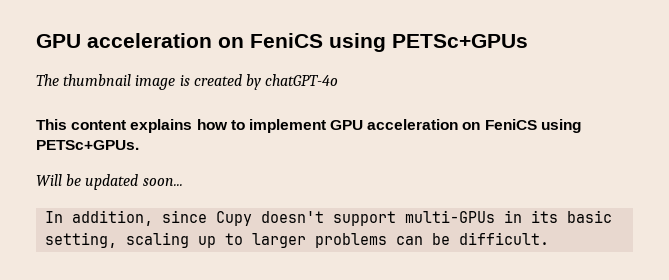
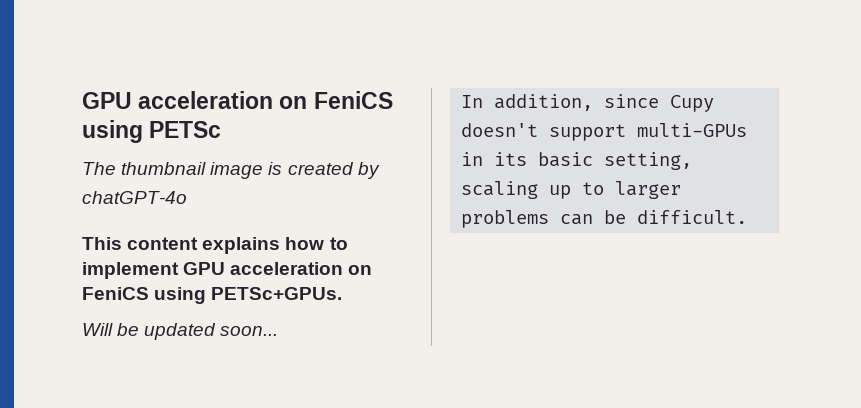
- GPU acceleration on FeniCS using PETSc+GPUs
+ GPU acceleration on FeniCS using PETSc

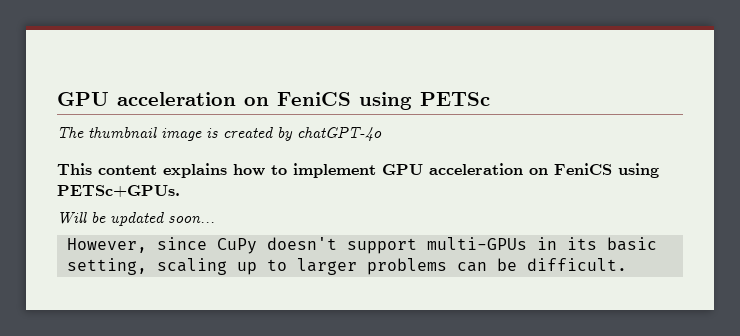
- In addition, since Cupy doesn't support multi-GPUs in its basic setting, scaling up to larger problems can be difficult.
+ However, since CuPy doesn't support multi-GPUs in its basic setting, scaling up to larger problems can be difficult.

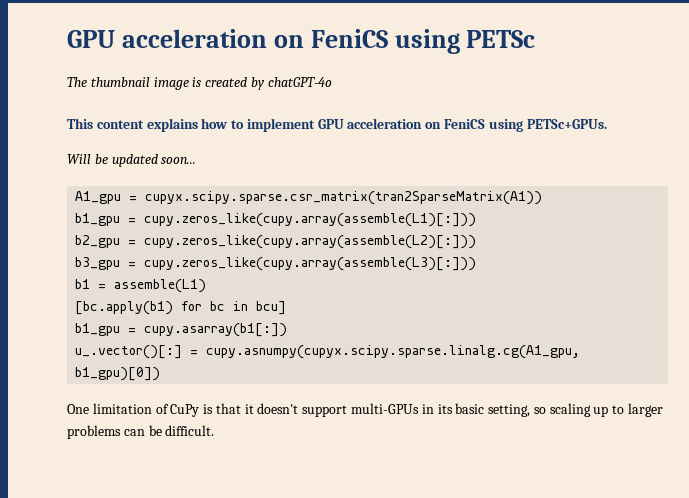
- However, since CuPy doesn't support multi-GPUs in its basic setting, scaling up to larger problems can be difficult.
+ A1_gpu = cupyx.scipy.sparse.csr_matrix(tran2SparseMatrix(A1))
+ b1_gpu = cupy.zeros_like(cupy.array(assemble(L1)[:]))
+ b2_gpu = cupy.zeros_like(cupy.array(assemble(L2)[:]))
+ b3_gpu = cupy.zeros_like(cupy.array(assemble(L3)[:]))
+ b1 = assemble(L1)
+ [bc.apply(b1) for bc in bcu]
+ b1_gpu = cupy.asarray(b1[:])
+ u_.vector()[:] = cupy.asnumpy(cupyx.scipy.sparse.linalg.cg(A1_gpu, b1_gpu)[0])
+ One limitation of CuPy is that it doesn't support multi-GPUs in its basic setting, so scaling up to larger problems can be difficult.

